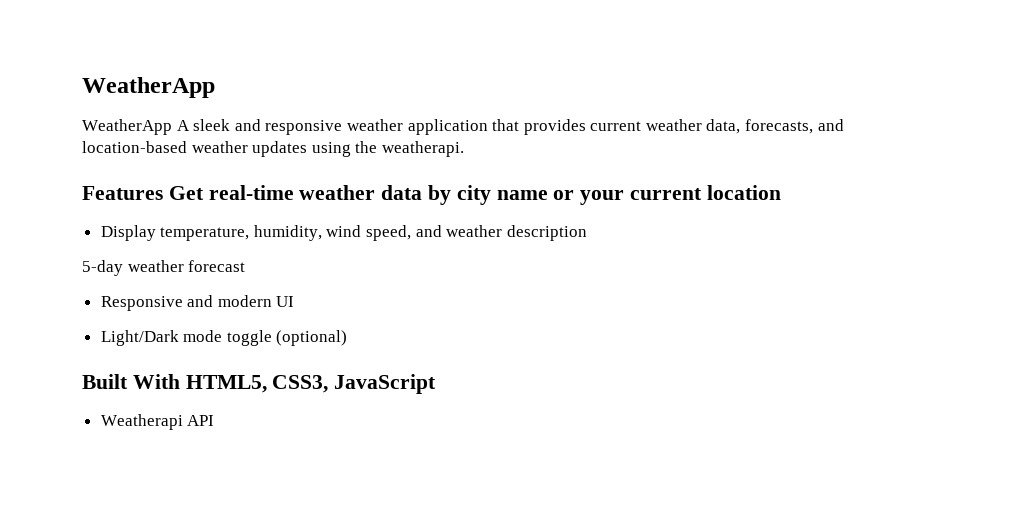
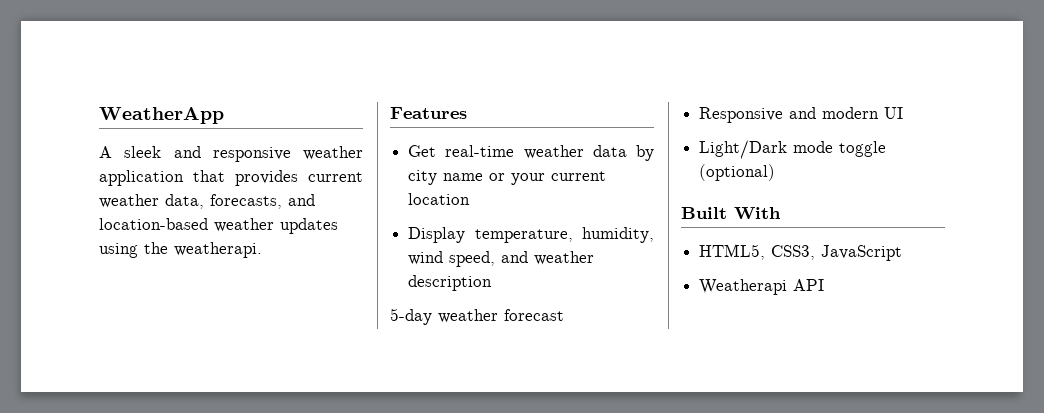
- WeatherApp A sleek and responsive weather application that provides current weather data, forecasts, and location-based weather updates using the weatherapi.
+ A sleek and responsive weather application that provides current weather data, forecasts, and location-based weather updates using the weatherapi.
- Features Get real-time weather data by city name or your current location
+ Features
+ Get real-time weather data by city name or your current location
- Built With HTML5, CSS3, JavaScript
+ Built With
+ HTML5, CSS3, JavaScript

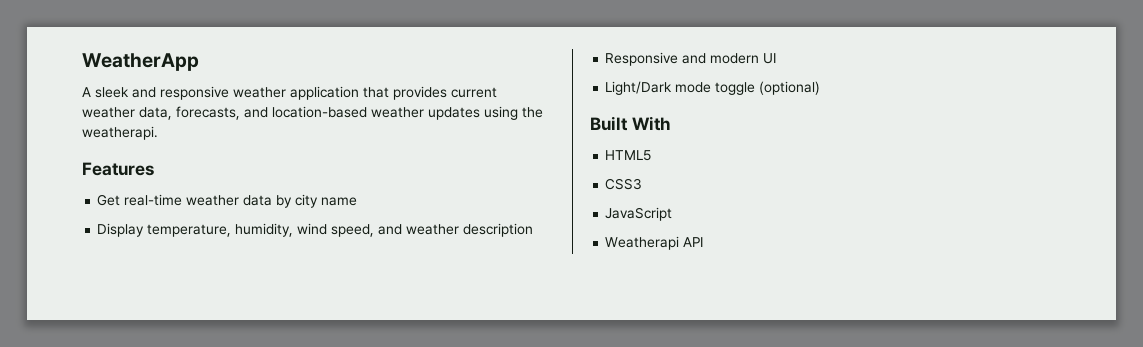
- Get real-time weather data by city name or your current location
+ Get real-time weather data by city name
- 5-day weather forecast
- HTML5, CSS3, JavaScript
+ HTML5
+ CSS3
+ JavaScript

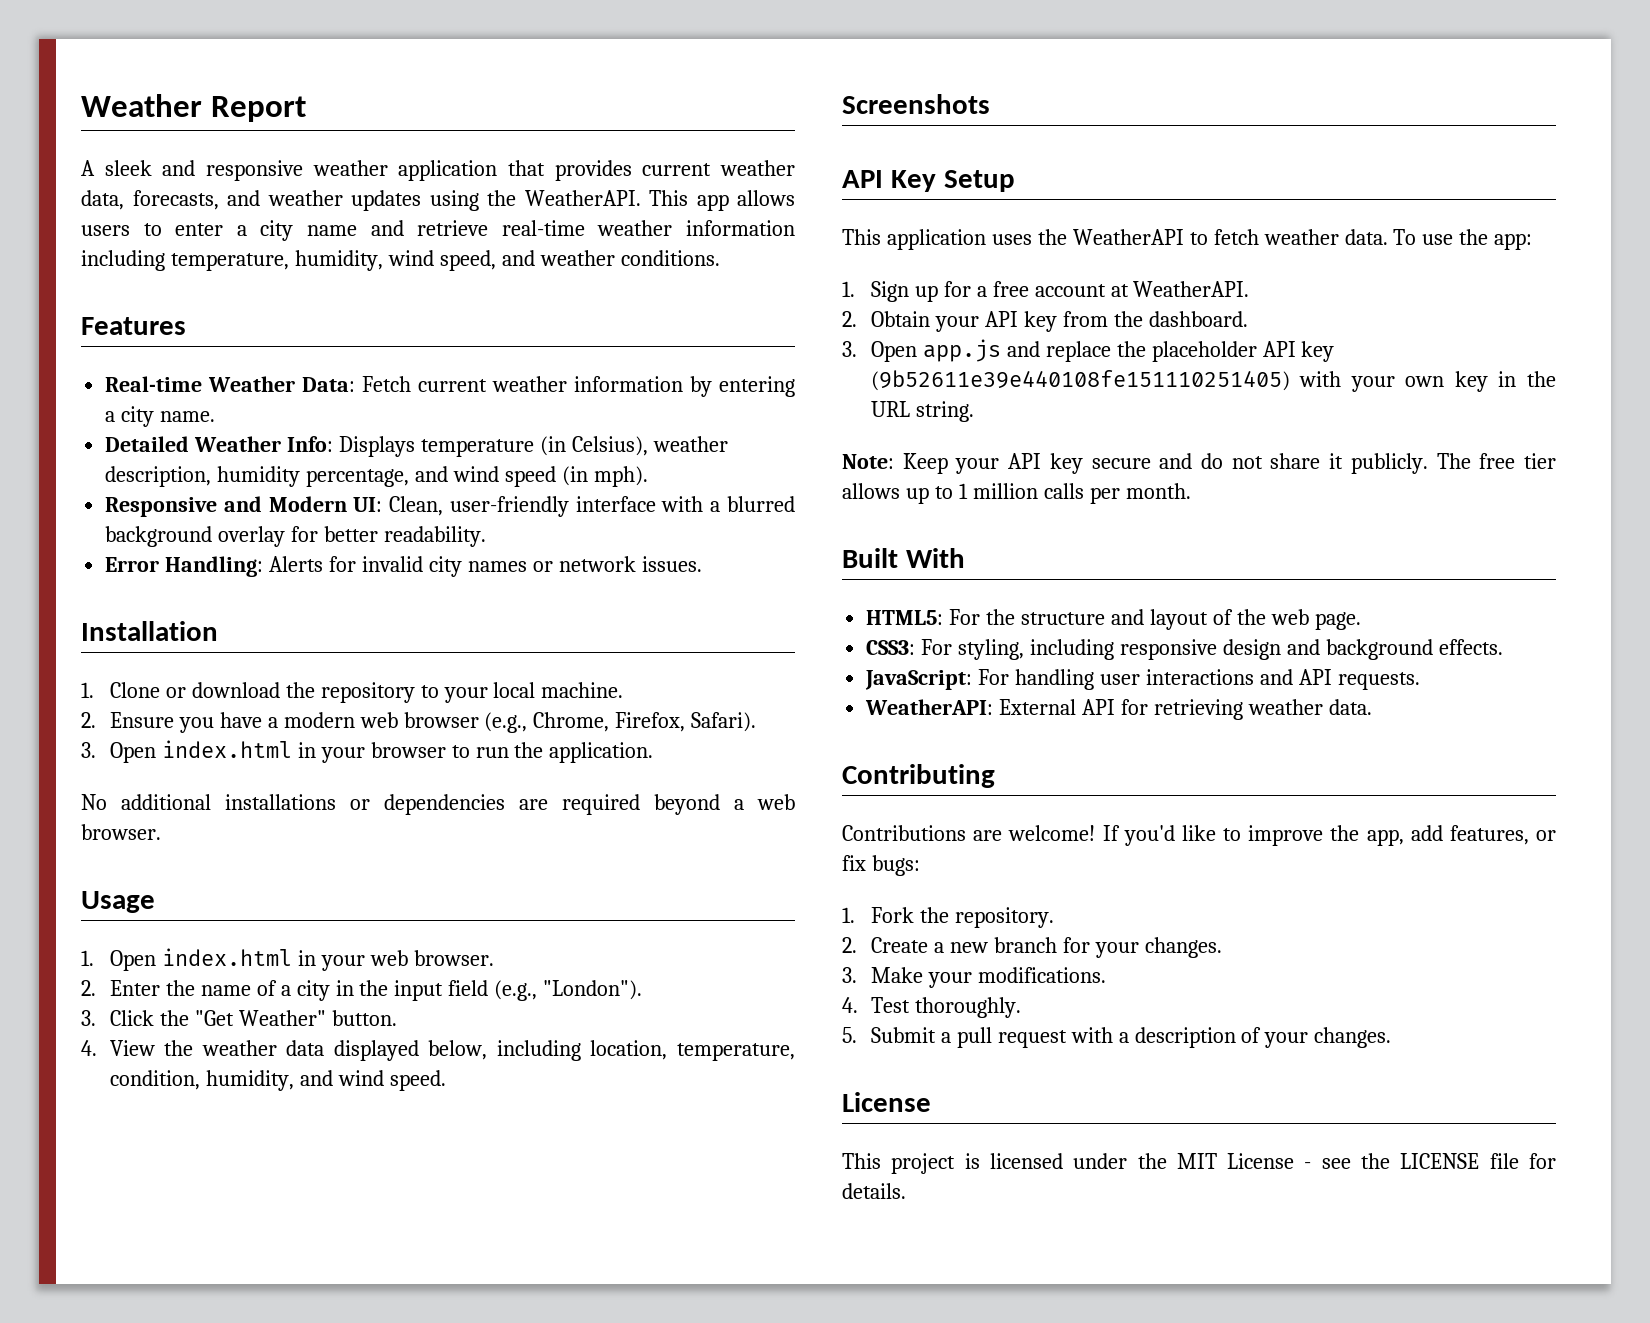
- WeatherApp
+ Weather Report
- A sleek and responsive weather application that provides current weather data, forecasts, and location-based weather updates using the weatherapi.
+ A sleek and responsive weather application that provides current weather data, forecasts, and weather updates using the WeatherAPI. This app allows users to enter a city name and retrieve real-time weather information including temperature, humidity, wind speed, and weather conditions.
  Features
- Get real-time weather data by city name
- Display temperature, humidity, wind speed, and weather description
- Responsive and modern UI
- Light/Dark mode toggle (optional)
+ Real-time Weather Data: Fetch current weather information by entering a city name.
+ Detailed Weather Info: Displays temperature (in Celsius), weather description, humidity percentage, and wind speed (in mph).
+ Responsive and Modern UI: Clean, user-friendly interface with a blurred background overlay for better readability.
+ Error Handling: Alerts for invalid city names or network issues.
+ Installation
+ 1. Clone or download the repository to your local machine.
+ 2. Ensure you have a modern web browser (e.g., Chrome, Firefox, Safari).
+ 3. Open index.html in your browser to run the application.
+ No additional installations or dependencies are required beyond a web browser.
+ Usage
+ 1. Open index.html in your web browser.
+ 2. Enter the name of a city in the input field (e.g., "London").
+ 3. Click the "Get Weather" button.
+ 4. View the weather data displayed below, including location, temperature, condition, humidity, and wind speed.
+ Screenshots
+ API Key Setup
+ This application uses the WeatherAPI to fetch weather data. To use the app:
+ 1. Sign up for a free account at WeatherAPI.
+ 2. Obtain your API key from the dashboard.
+ 3. Open app.js and replace the placeholder API key (9b52611e39e440108fe151110251405) with your own key in the URL string.
+ Note: Keep your API key secure and do not share it publicly. The free tier allows up to 1 million calls per month.
  Built With
- HTML5
- CSS3
- JavaScript
- Weatherapi API
+ HTML5: For the structure and layout of the web page.
+ CSS3: For styling, including responsive design and background effects.
+ JavaScript: For handling user interactions and API requests.
+ WeatherAPI: External API for retrieving weather data.
+ Contributing
+ Contributions are welcome! If you'd like to improve the app, add features, or fix bugs:
+ 1. Fork the repository.
+ 2. Create a new branch for your changes.
+ 3. Make your modifications.
+ 4. Test thoroughly.
+ 5. Submit a pull request with a description of your changes.
+ License
+ This project is licensed under the MIT License - see the LICENSE file for details.

